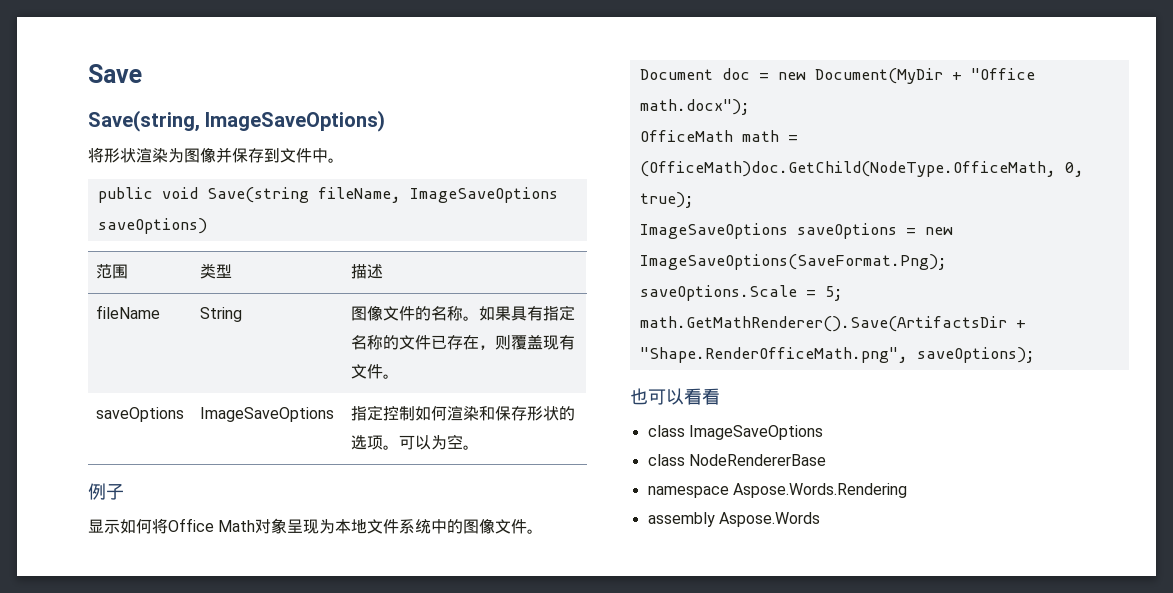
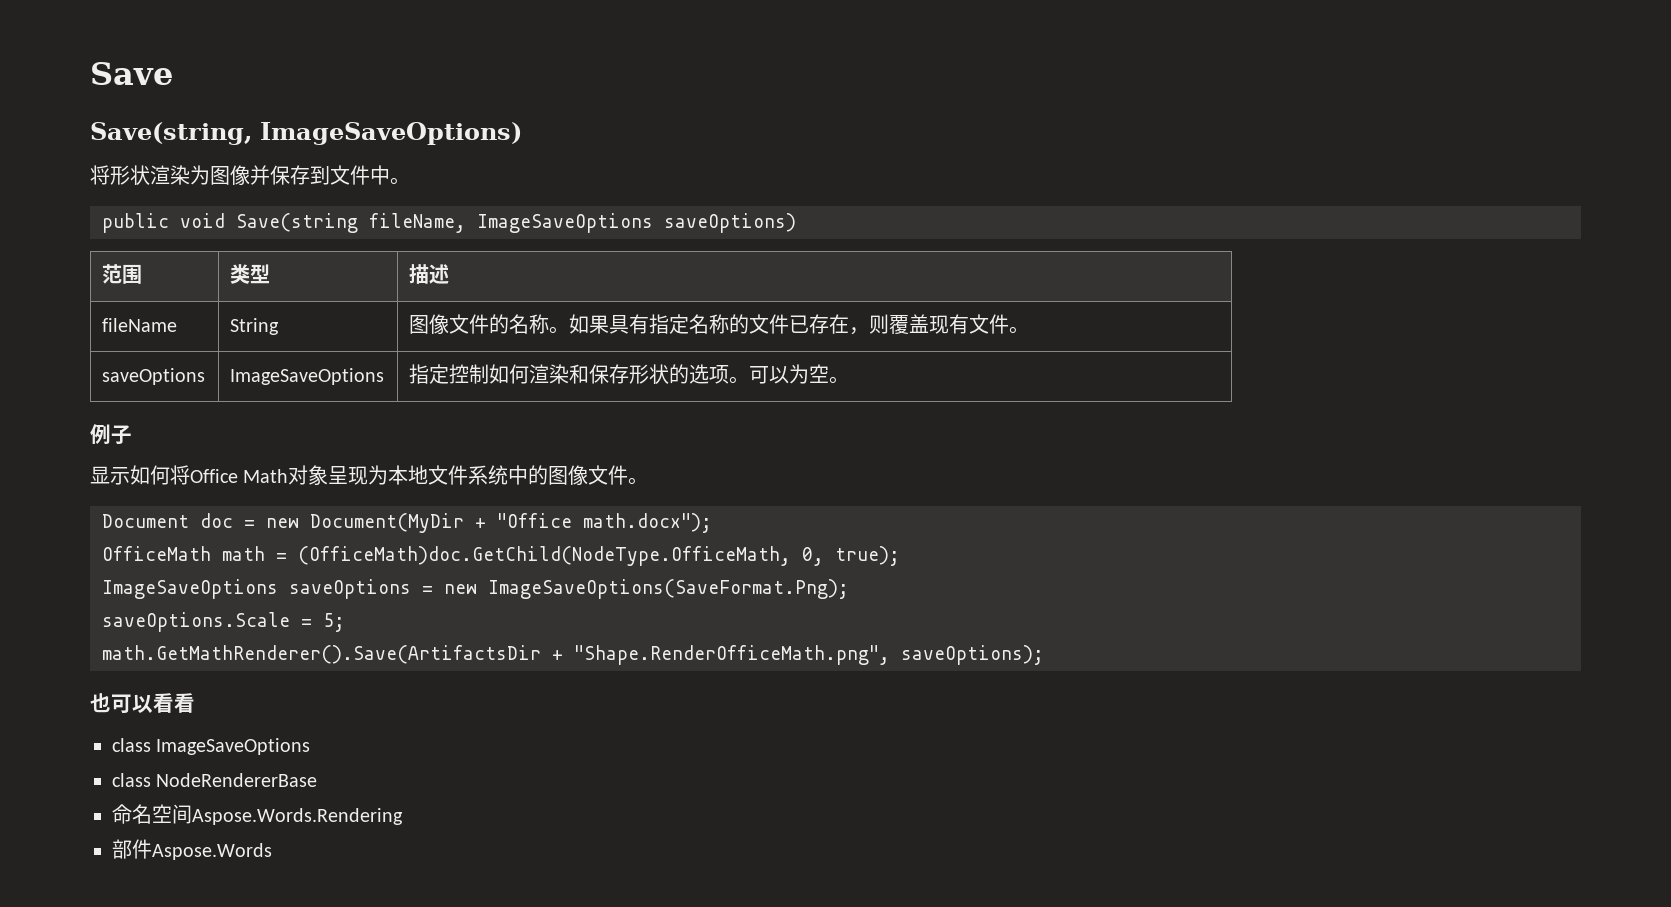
- namespace Aspose.Words.Rendering
+ 命名空间Aspose.Words.Rendering
- assembly Aspose.Words
+ 部件Aspose.Words

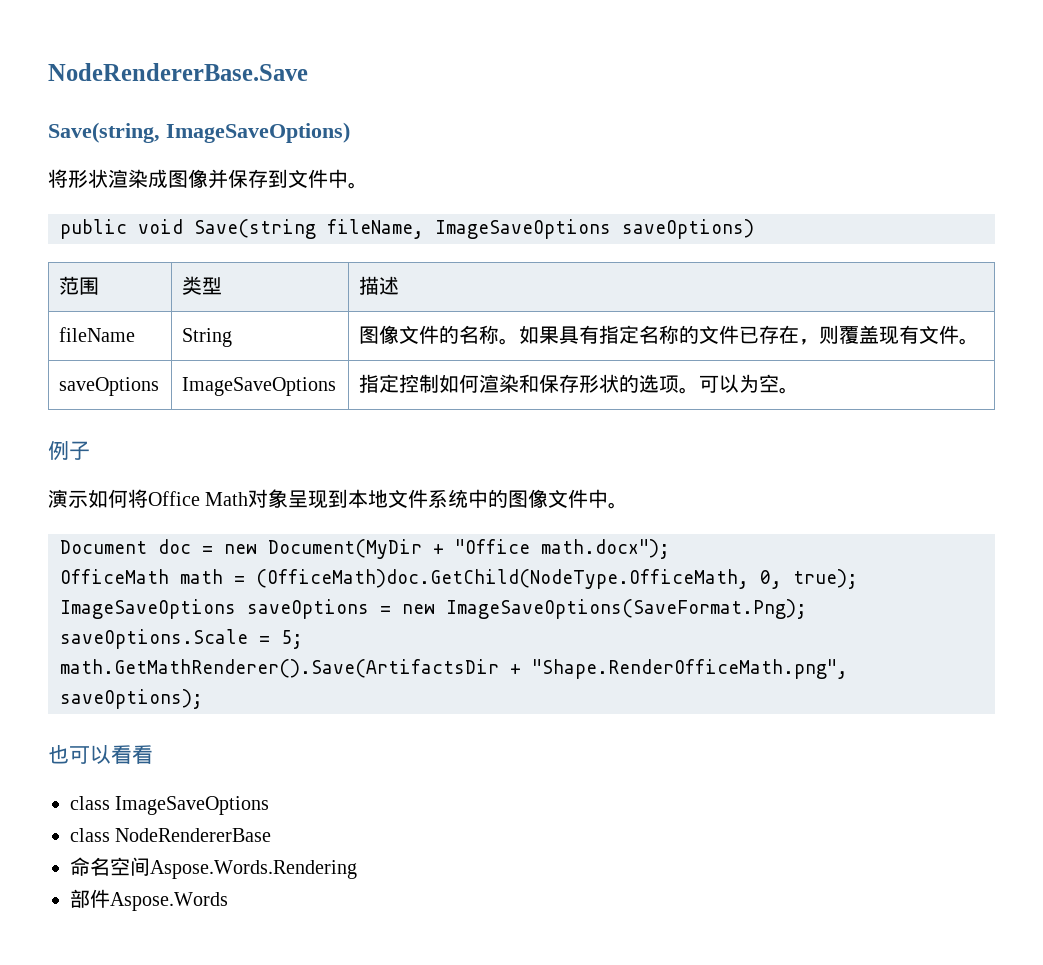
- Save
+ NodeRendererBase.Save
- 将形状渲染为图像并保存到文件中。
+ 将形状渲染成图像并保存到文件中。
- 显示如何将Office Math对象呈现为本地文件系统中的图像文件。
+ 演示如何将Office Math对象呈现到本地文件系统中的图像文件中。

